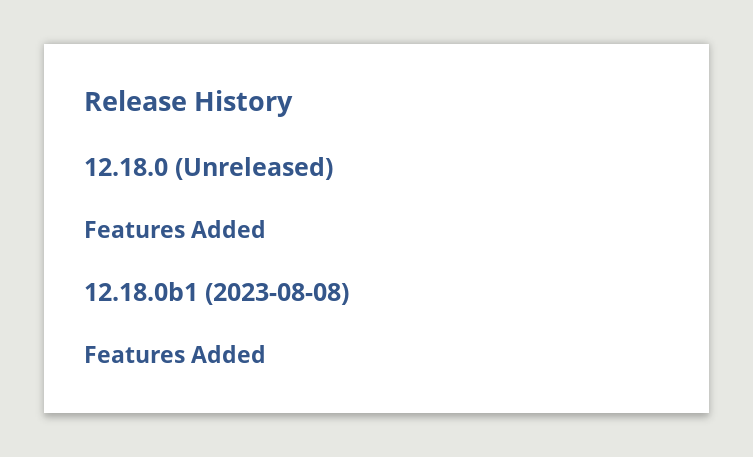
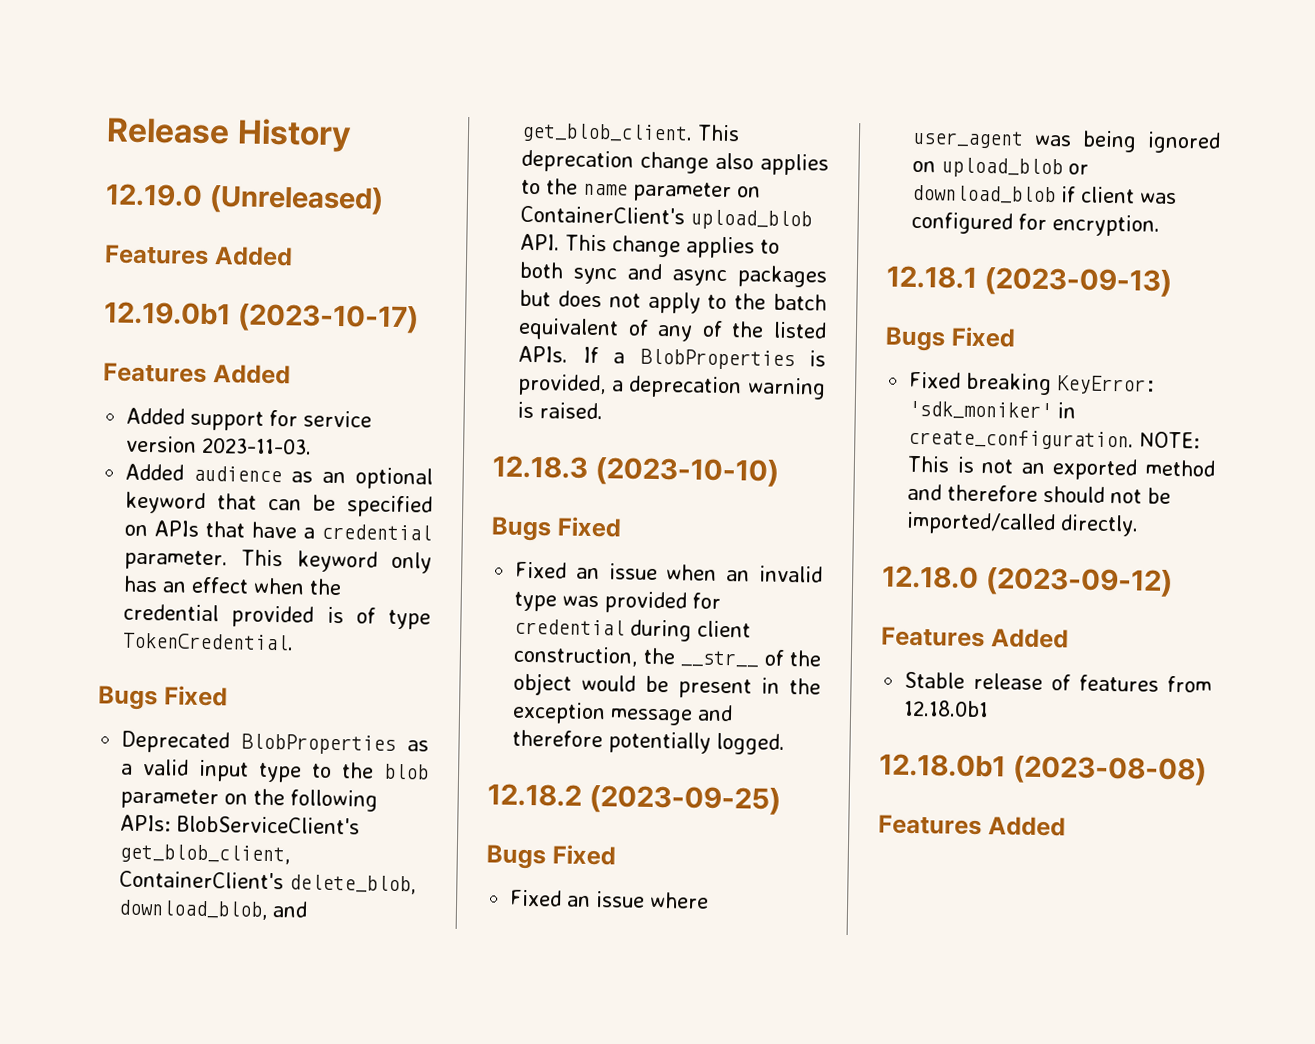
- 12.18.0 (Unreleased)
+ 12.19.0 (Unreleased)
+ 12.19.0b1 (2023-10-17)
+ Features Added
+ Added support for service version 2023-11-03.
+ Added audience as an optional keyword that can be specified on APIs that have a credential parameter. This keyword only has an effect when the credential provided is of type TokenCredential.
+ Bugs Fixed
+ Deprecated BlobProperties as a valid input type to the blob parameter on the following APIs: BlobServiceClient's get_blob_client, ContainerClient's delete_blob, download_blob, and get_blob_client. This deprecation change also applies to the name parameter on ContainerClient's upload_blob API. This change applies to both sync and async packages but does not apply to the batch equivalent of any of the listed APIs. If a BlobProperties is provided, a deprecation warning is raised.
+ 12.18.3 (2023-10-10)
+ Bugs Fixed
+ Fixed an issue when an invalid type was provided for credential during client construction, the __str__ of the object would be present in the exception message and therefore potentially logged.
+ 12.18.2 (2023-09-25)
+ Bugs Fixed
+ Fixed an issue where user_agent was being ignored on upload_blob or download_blob if client was configured for encryption.
+ 12.18.1 (2023-09-13)
+ Bugs Fixed
+ Fixed breaking KeyError: 'sdk_moniker' in create_configuration. NOTE: This is not an exported method and therefore should not be imported/called directly.
+ 12.18.0 (2023-09-12)
+ Features Added
+ Stable release of features from 12.18.0b1

